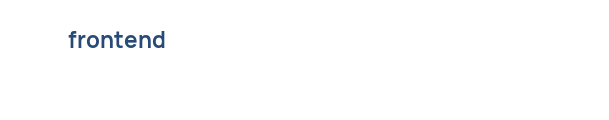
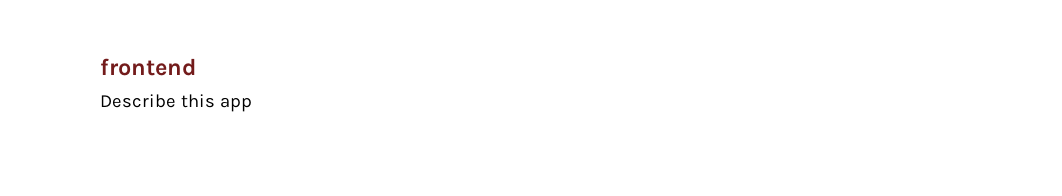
+ Describe this app

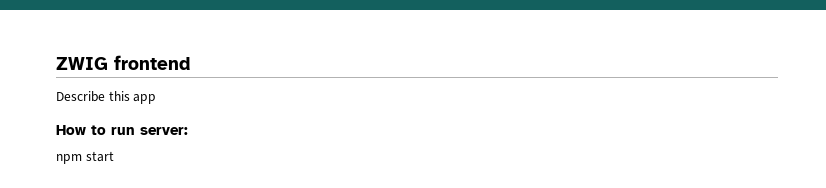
- frontend
+ ZWIG frontend
+ How to run server:
+ npm start

